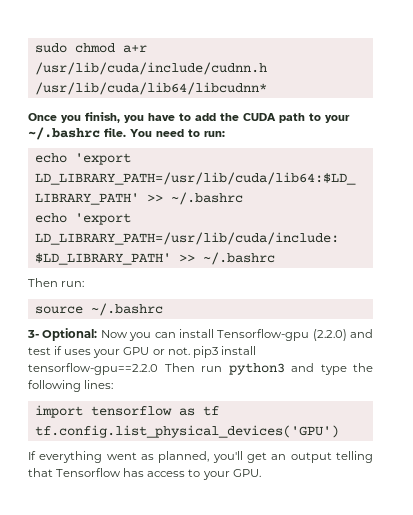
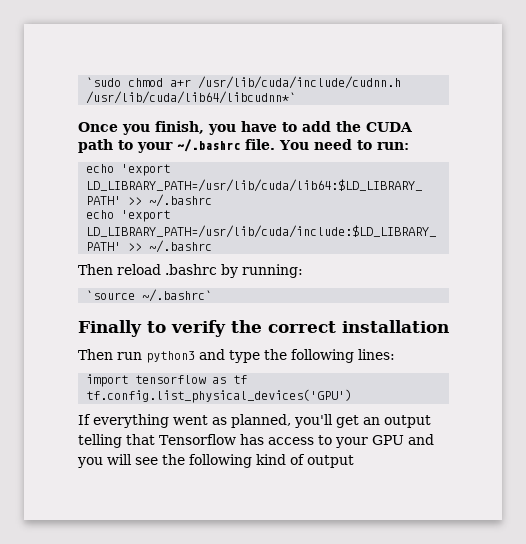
- sudo chmod a+r /usr/lib/cuda/include/cudnn.h /usr/lib/cuda/lib64/libcudnn*
+ `sudo chmod a+r /usr/lib/cuda/include/cudnn.h /usr/lib/cuda/lib64/libcudnn*`
- Then run:
- source ~/.bashrc
- 3- Optional: Now you can install Tensorflow-gpu (2.2.0) and test if uses your GPU or not. pip3 install tensorflow-gpu==2.2.0 Then run python3 and type the following lines:
+ Then reload .bashrc by running:
+ `source ~/.bashrc`
+ Finally to verify the correct installation
+ Then run python3 and type the following lines:
- If everything went as planned, you'll get an output telling that Tensorflow has access to your GPU.
+ If everything went as planned, you'll get an output telling that Tensorflow has access to your GPU and you will see the following kind of output

